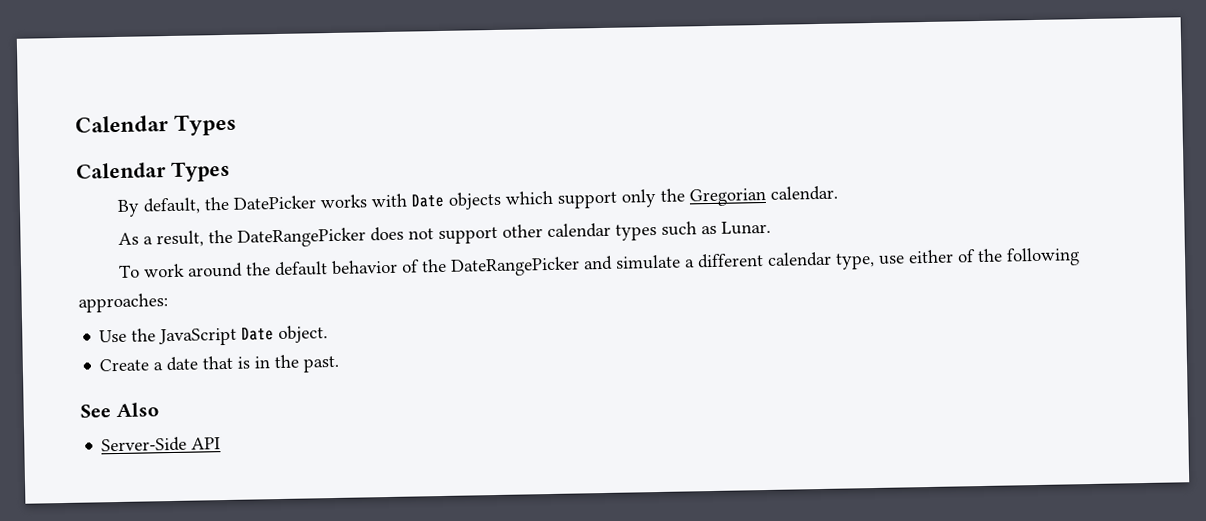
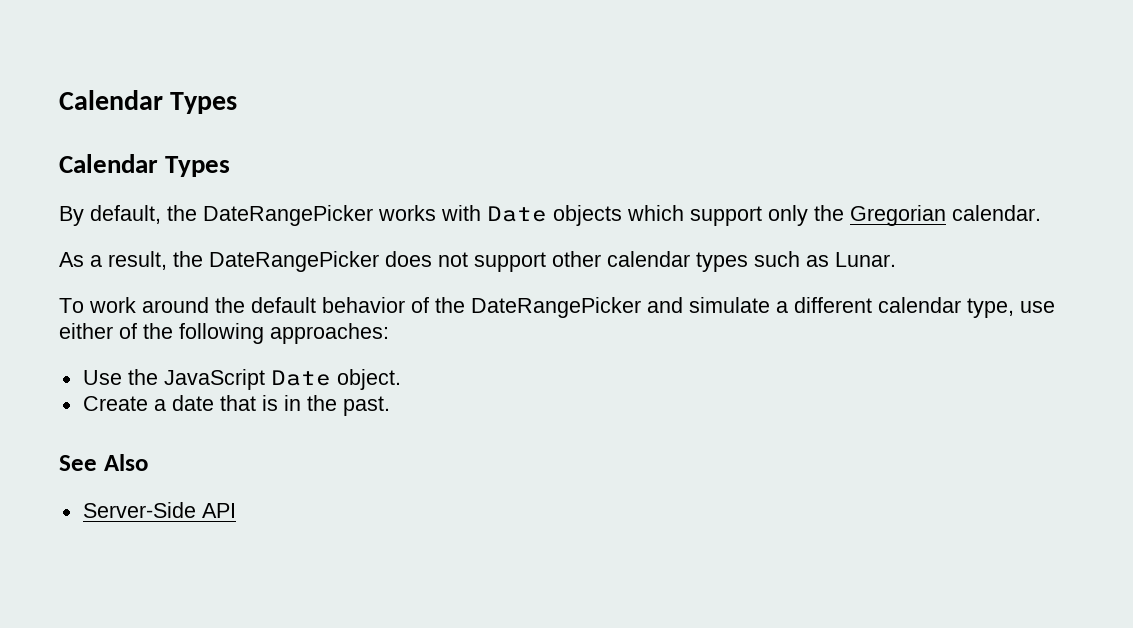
- By default, the DatePicker works with Date objects which support only the Gregorian calendar.
+ By default, the DateRangePicker works with Date objects which support only the Gregorian calendar.

